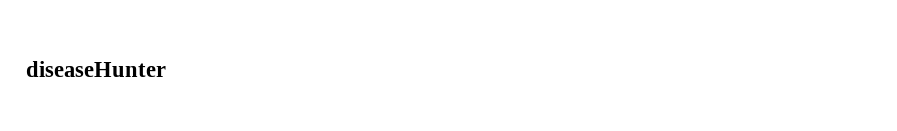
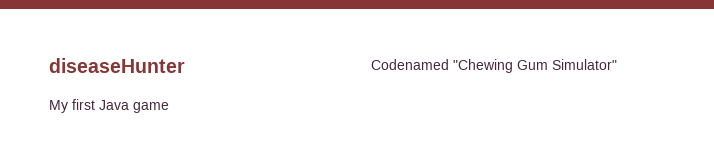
+ My first Java game
+ Codenamed "Chewing Gum Simulator"

